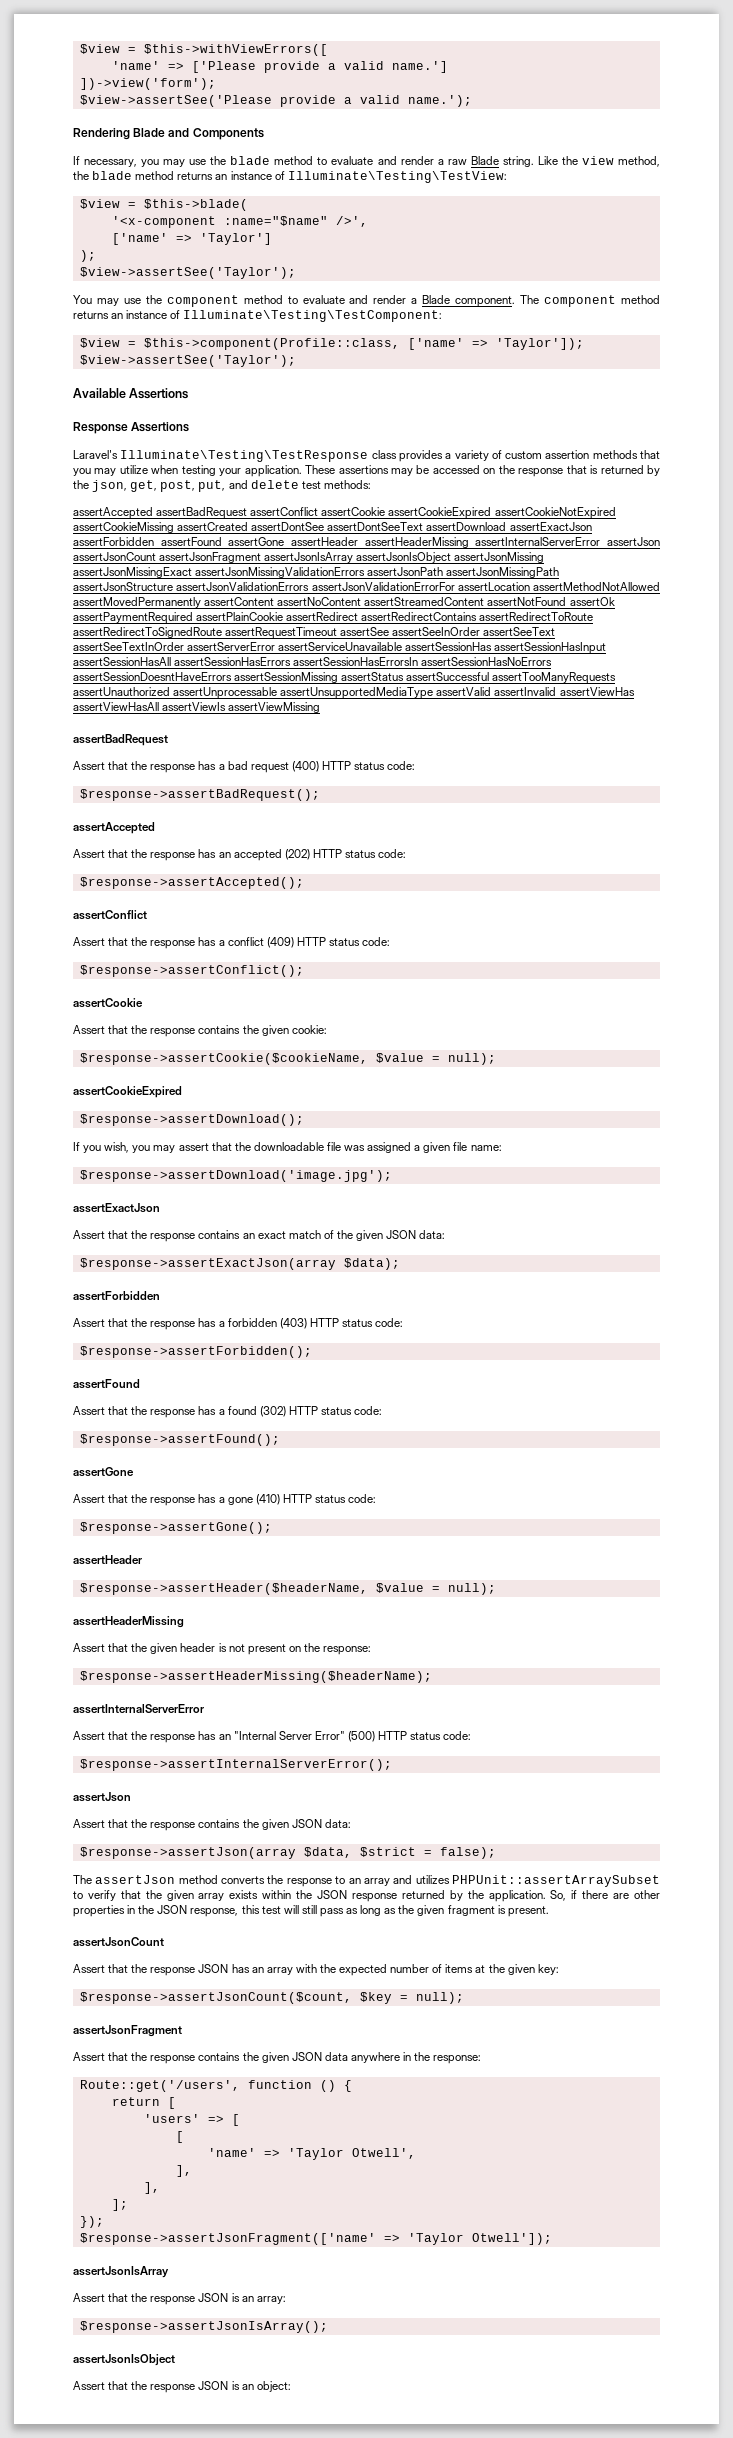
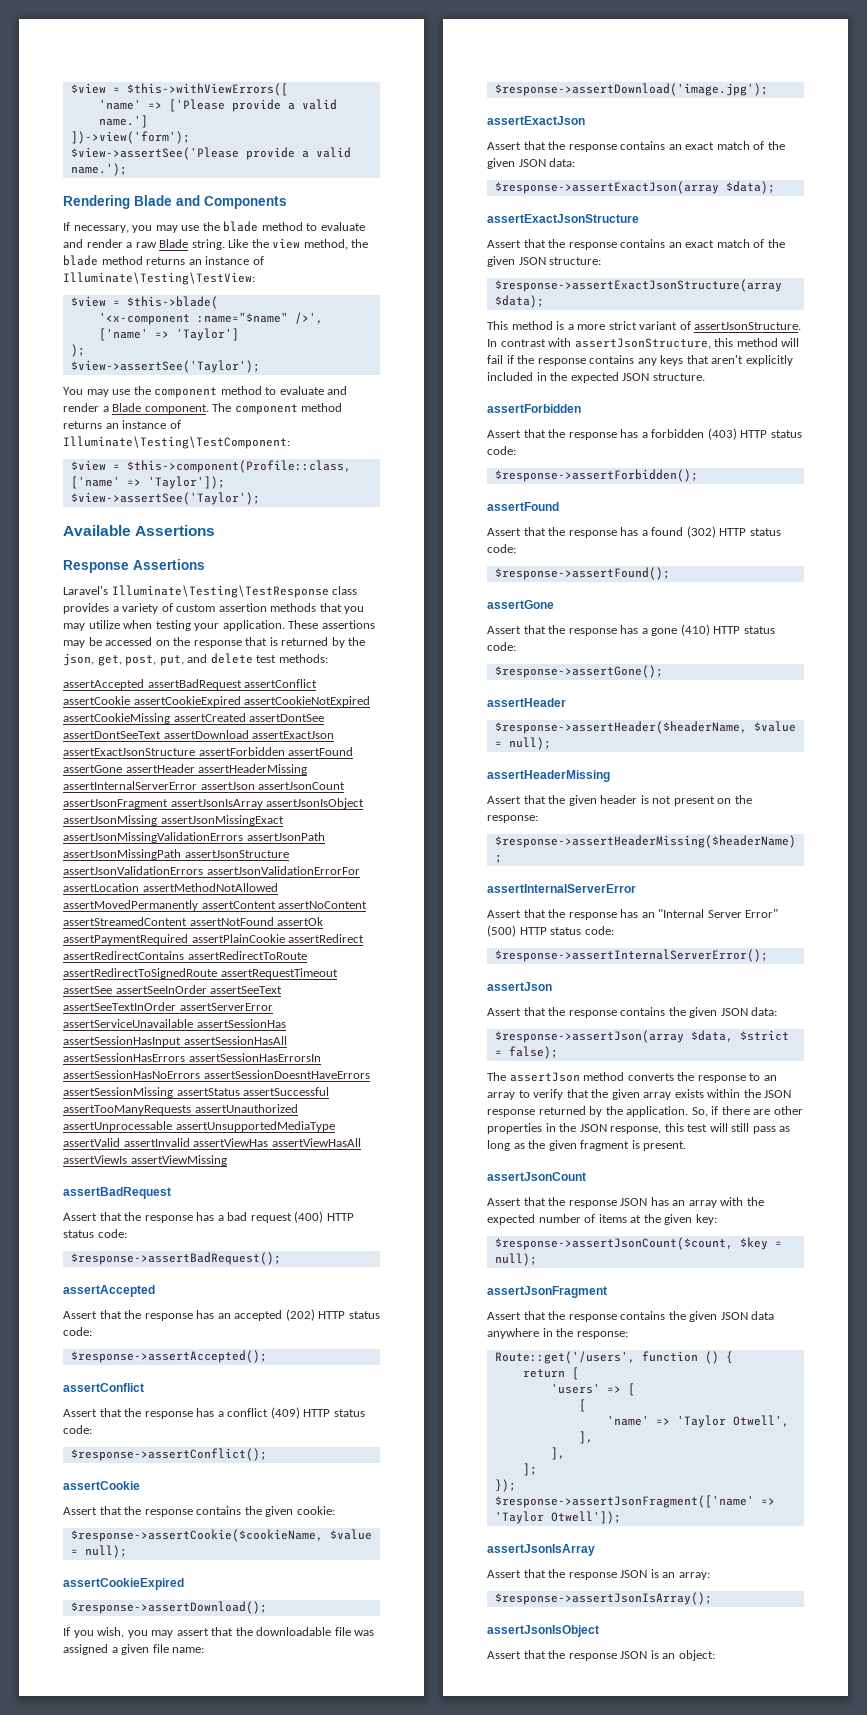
- assertAccepted assertBadRequest assertConflict assertCookie assertCookieExpired assertCookieNotExpired assertCookieMissing assertCreated assertDontSee assertDontSeeText assertDownload assertExactJson assertForbidden assertFound assertGone assertHeader assertHeaderMissing assertInternalServerError assertJson assertJsonCount assertJsonFragment assertJsonIsArray assertJsonIsObject assertJsonMissing assertJsonMissingExact assertJsonMissingValidationErrors assertJsonPath assertJsonMissingPath assertJsonStructure assertJsonValidationErrors assertJsonValidationErrorFor assertLocation assertMethodNotAllowed assertMovedPermanently assertContent assertNoContent assertStreamedContent assertNotFound assertOk assertPaymentRequired assertPlainCookie assertRedirect assertRedirectContains assertRedirectToRoute assertRedirectToSignedRoute assertRequestTimeout assertSee assertSeeInOrder assertSeeText assertSeeTextInOrder assertServerError assertServiceUnavailable assertSessionHas assertSessionHasInput assertSessionHasAll assertSessionHasErrors assertSessionHasErrorsIn assertSessionHasNoErrors assertSessionDoesntHaveErrors assertSessionMissing assertStatus assertSuccessful assertTooManyRequests assertUnauthorized assertUnprocessable assertUnsupportedMediaType assertValid assertInvalid assertViewHas assertViewHasAll assertViewIs assertViewMissing
+ assertAccepted assertBadRequest assertConflict assertCookie assertCookieExpired assertCookieNotExpired assertCookieMissing assertCreated assertDontSee assertDontSeeText assertDownload assertExactJson assertExactJsonStructure assertForbidden assertFound assertGone assertHeader assertHeaderMissing assertInternalServerError assertJson assertJsonCount assertJsonFragment assertJsonIsArray assertJsonIsObject assertJsonMissing assertJsonMissingExact assertJsonMissingValidationErrors assertJsonPath assertJsonMissingPath assertJsonStructure assertJsonValidationErrors assertJsonValidationErrorFor assertLocation assertMethodNotAllowed assertMovedPermanently assertContent assertNoContent assertStreamedContent assertNotFound assertOk assertPaymentRequired assertPlainCookie assertRedirect assertRedirectContains assertRedirectToRoute assertRedirectToSignedRoute assertRequestTimeout assertSee assertSeeInOrder assertSeeText assertSeeTextInOrder assertServerError assertServiceUnavailable assertSessionHas assertSessionHasInput assertSessionHasAll assertSessionHasErrors assertSessionHasErrorsIn assertSessionHasNoErrors assertSessionDoesntHaveErrors assertSessionMissing assertStatus assertSuccessful assertTooManyRequests assertUnauthorized assertUnprocessable assertUnsupportedMediaType assertValid assertInvalid assertViewHas assertViewHasAll assertViewIs assertViewMissing
  $response->assertExactJson(array $data);
+ assertExactJsonStructure
+ Assert that the response contains an exact match of the given JSON structure:
+ $response->assertExactJsonStructure(array $data);
+ This method is a more strict variant of assertJsonStructure. In contrast with assertJsonStructure, this method will fail if the response contains any keys that aren't explicitly included in the expected JSON structure.
- The assertJson method converts the response to an array and utilizes PHPUnit::assertArraySubset to verify that the given array exists within the JSON response returned by the application.
+ The assertJson method converts the response to an array to verify that the given array exists within the JSON response returned by the application.

